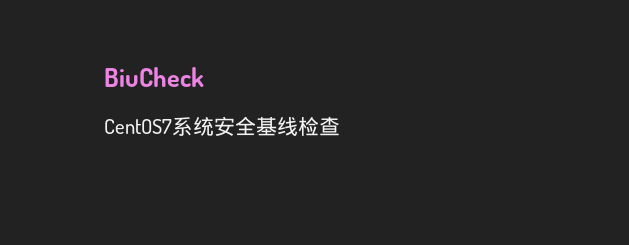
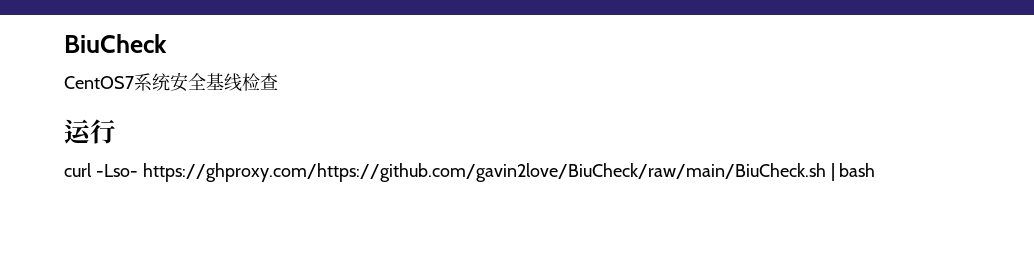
+ 运行
+ curl -Lso- https://ghproxy.com/https://github.com/gavin2love/BiuCheck/raw/main/BiuCheck.sh | bash

